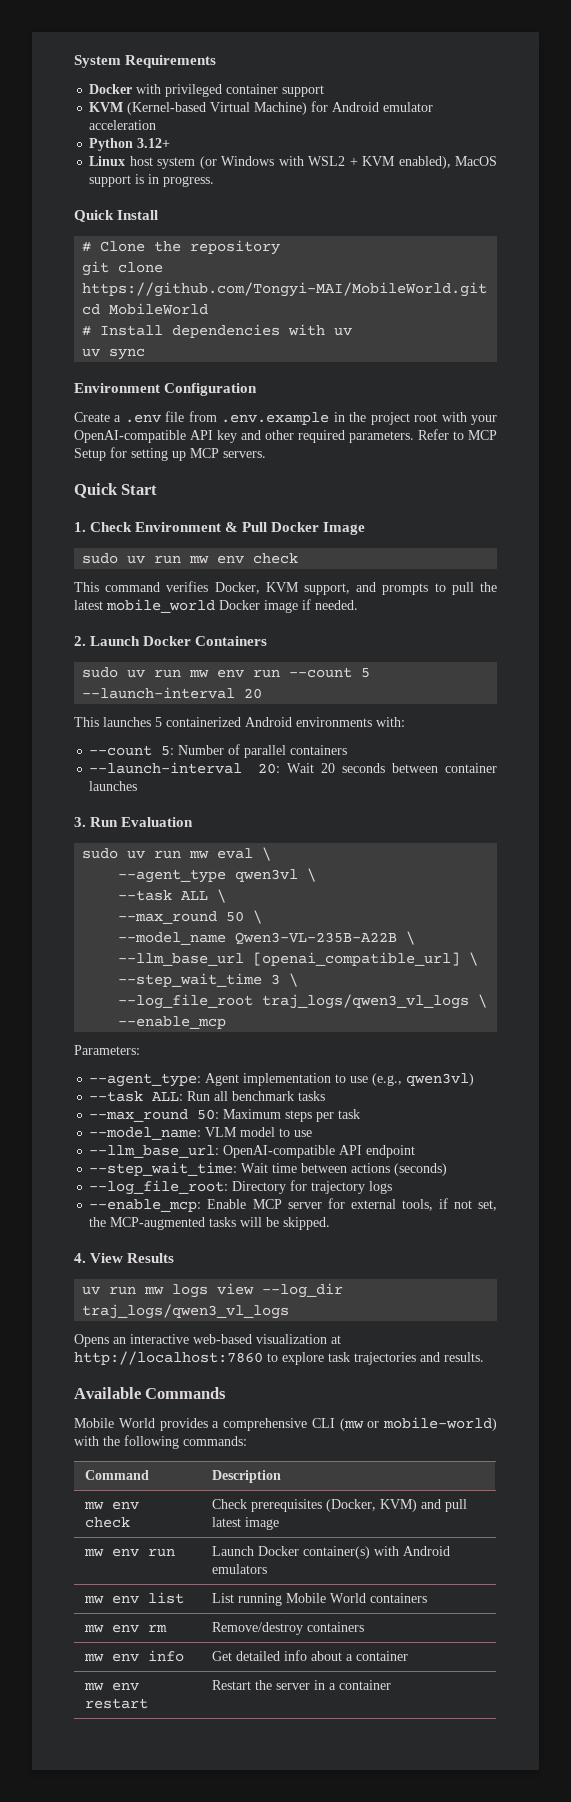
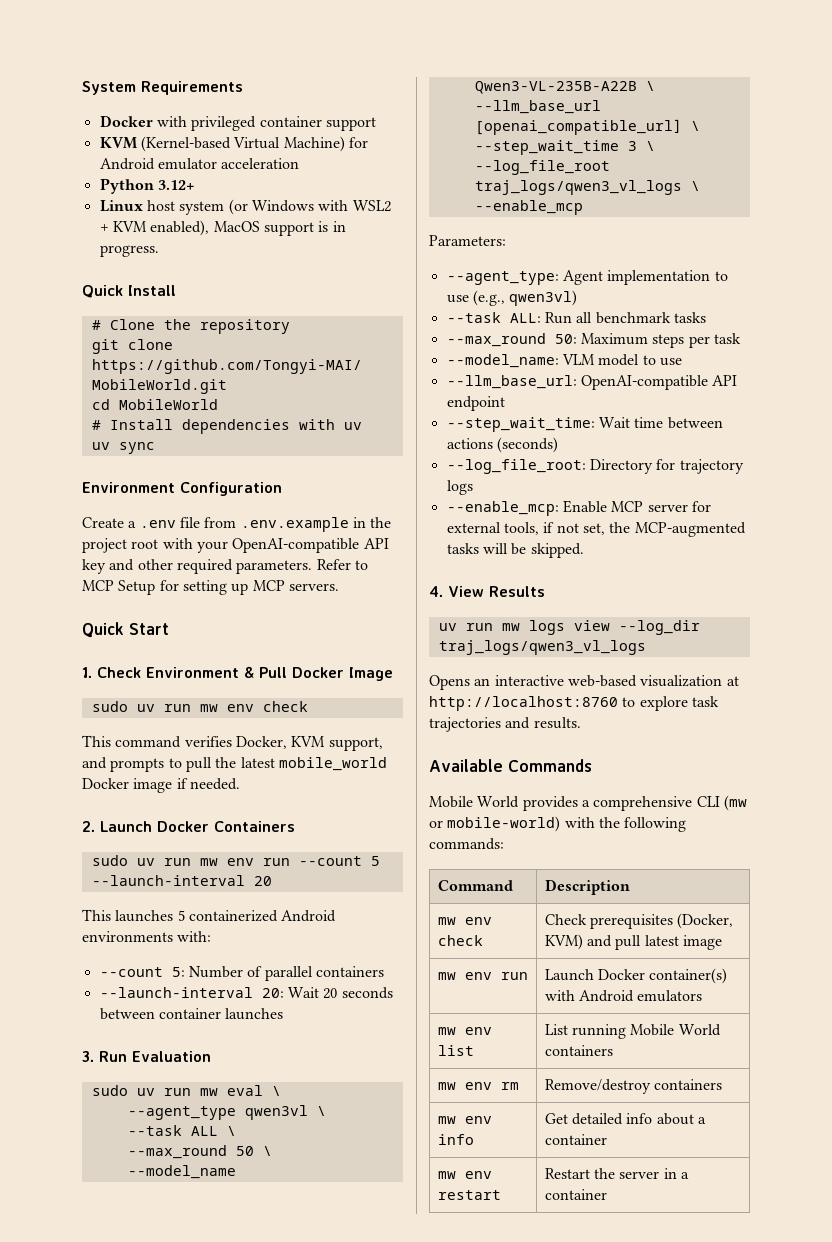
- Opens an interactive web-based visualization at http://localhost:7860 to explore task trajectories and results.
+ Opens an interactive web-based visualization at http://localhost:8760 to explore task trajectories and results.

